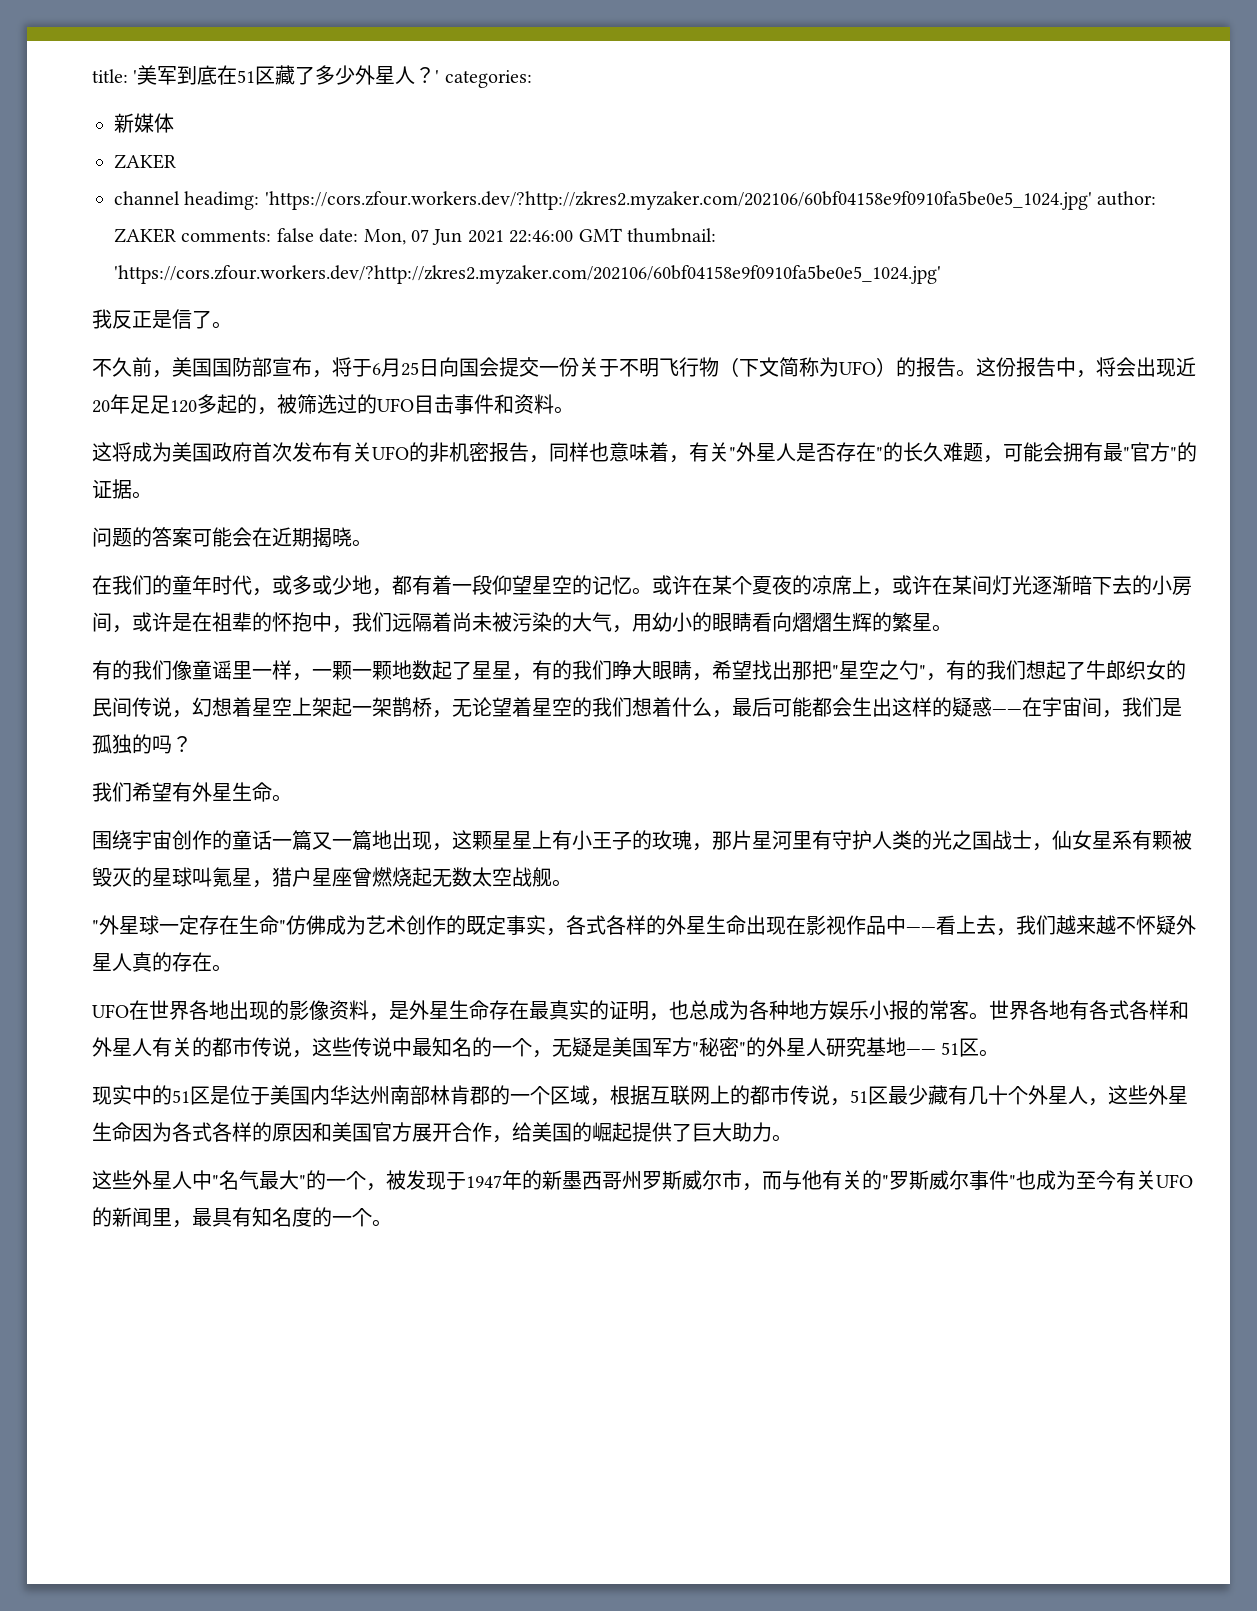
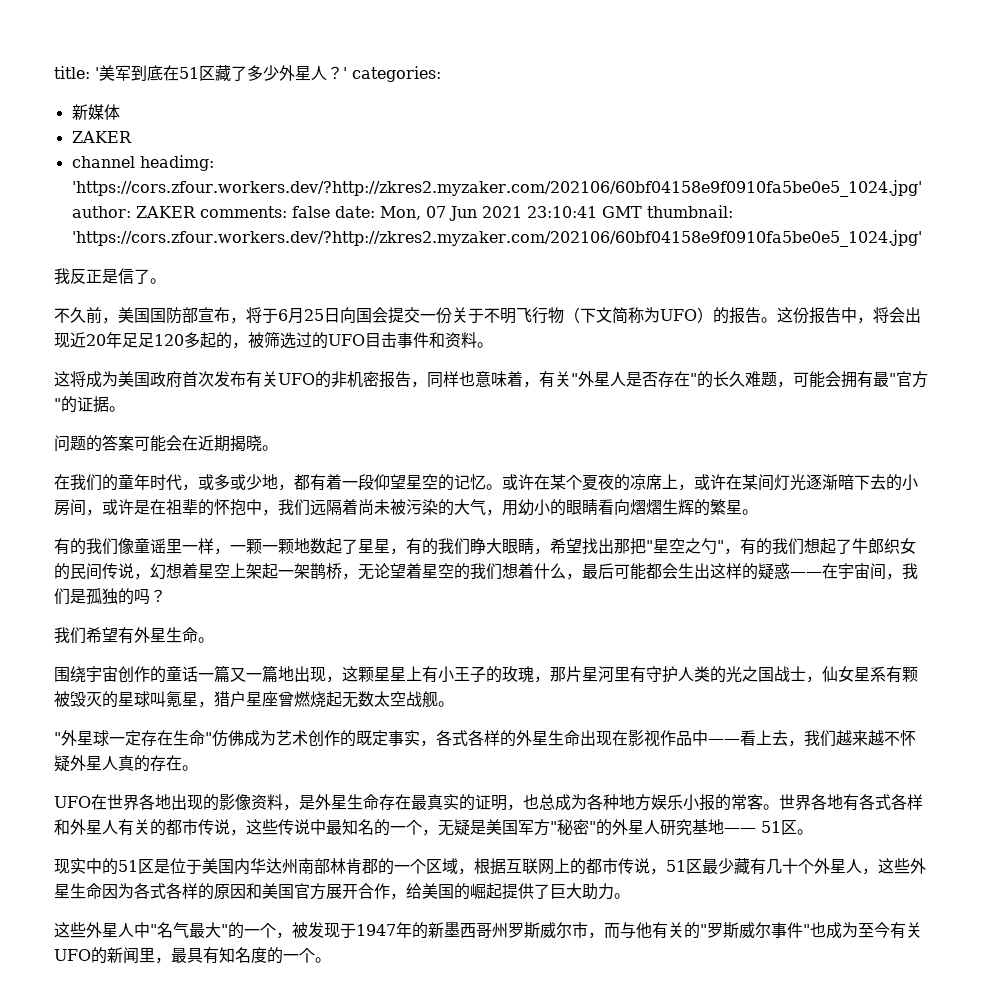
- channel headimg: 'https://cors.zfour.workers.dev/?http://zkres2.myzaker.com/202106/60bf04158e9f0910fa5be0e5_1024.jpg' author: ZAKER comments: false date: Mon, 07 Jun 2021 22:46:00 GMT thumbnail: 'https://cors.zfour.workers.dev/?http://zkres2.myzaker.com/202106/60bf04158e9f0910fa5be0e5_1024.jpg'
+ channel headimg: 'https://cors.zfour.workers.dev/?http://zkres2.myzaker.com/202106/60bf04158e9f0910fa5be0e5_1024.jpg' author: ZAKER comments: false date: Mon, 07 Jun 2021 23:10:41 GMT thumbnail: 'https://cors.zfour.workers.dev/?http://zkres2.myzaker.com/202106/60bf04158e9f0910fa5be0e5_1024.jpg'

